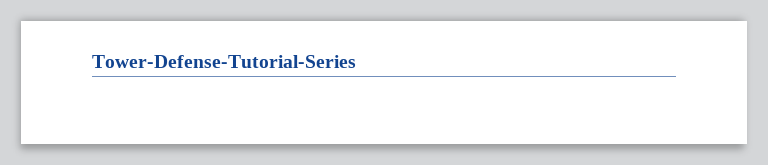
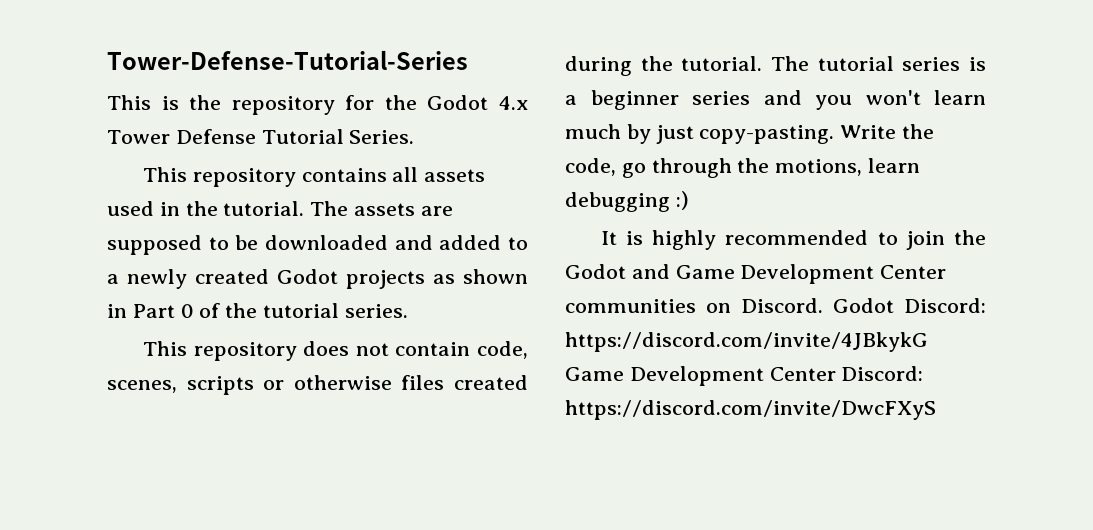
+ This is the repository for the Godot 4.x Tower Defense Tutorial Series.
+ This repository contains all assets used in the tutorial. The assets are supposed to be downloaded and added to a newly created Godot projects as shown in Part 0 of the tutorial series.
+ This repository does not contain code, scenes, scripts or otherwise files created during the tutorial. The tutorial series is a beginner series and you won't learn much by just copy-pasting. Write the code, go through the motions, learn debugging :)
+ It is highly recommended to join the Godot and Game Development Center communities on Discord. Godot Discord: https://discord.com/invite/4JBkykG Game Development Center Discord: https://discord.com/invite/DwcFXyS

